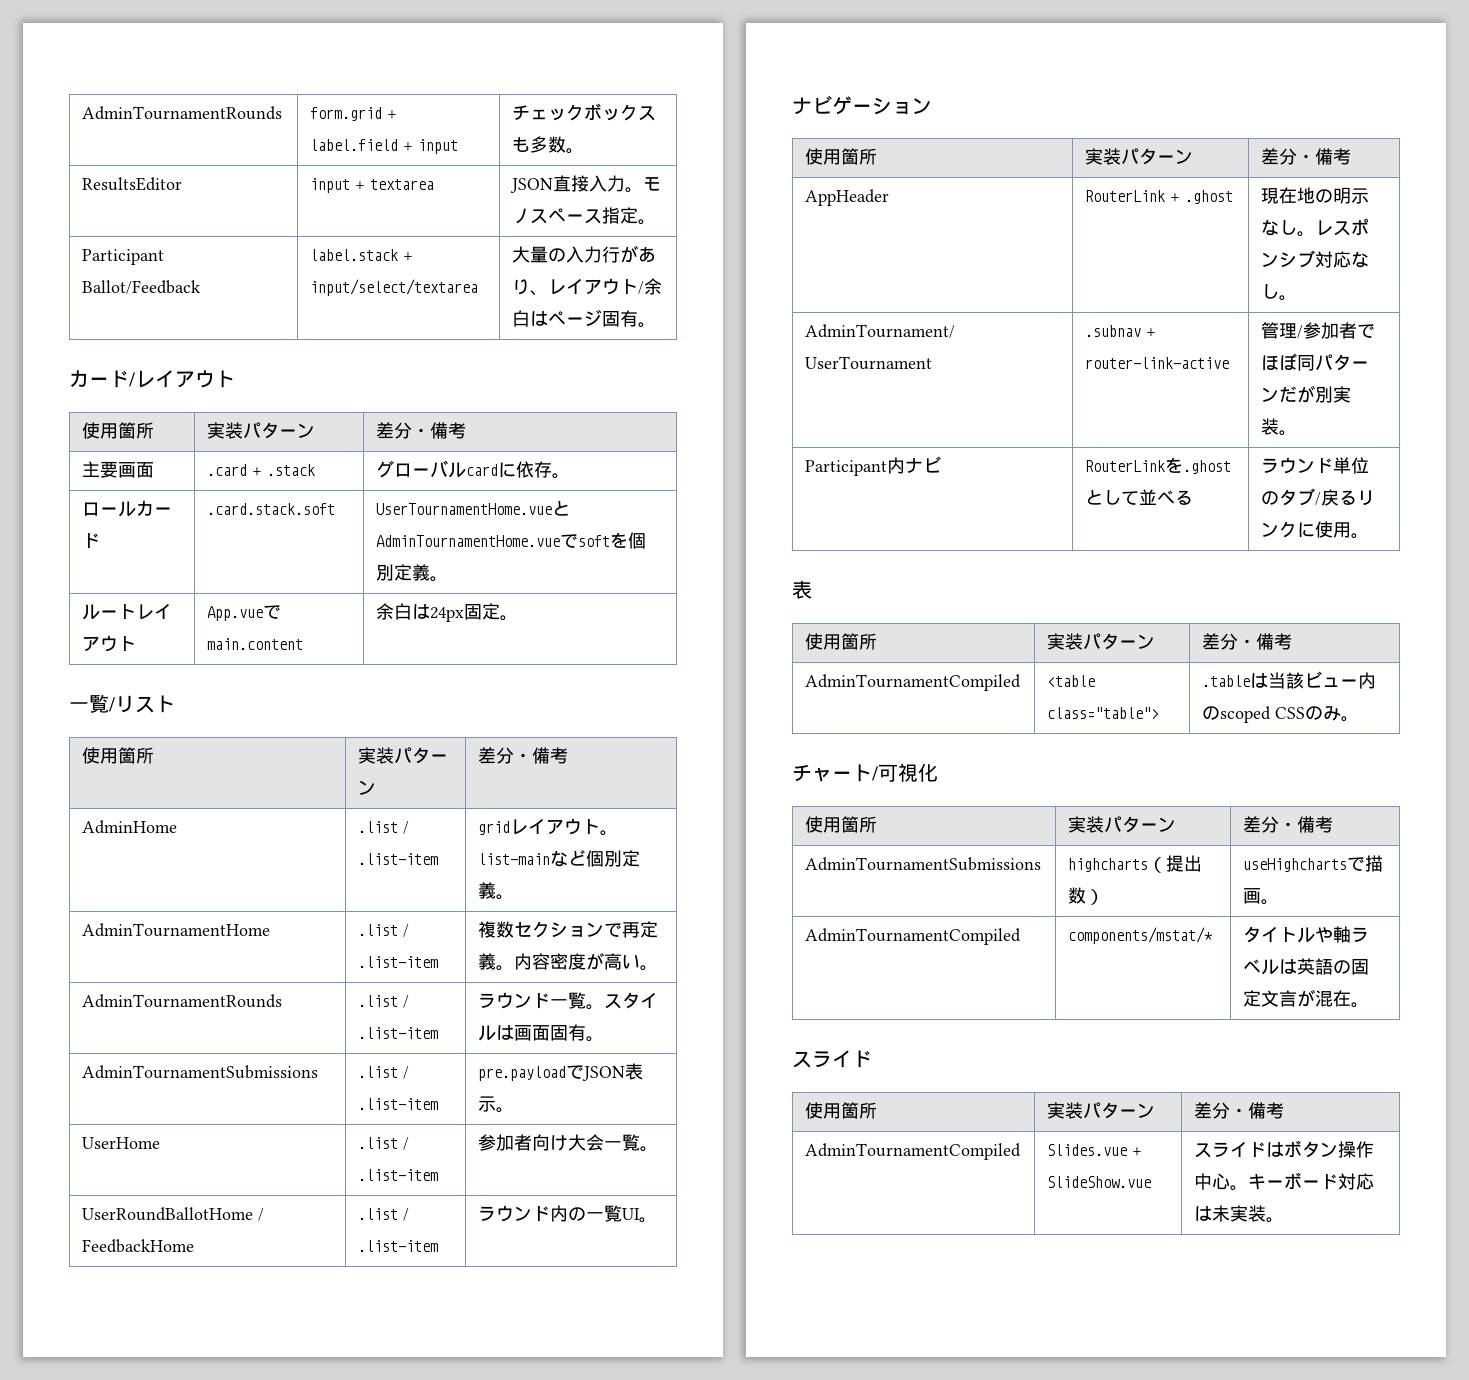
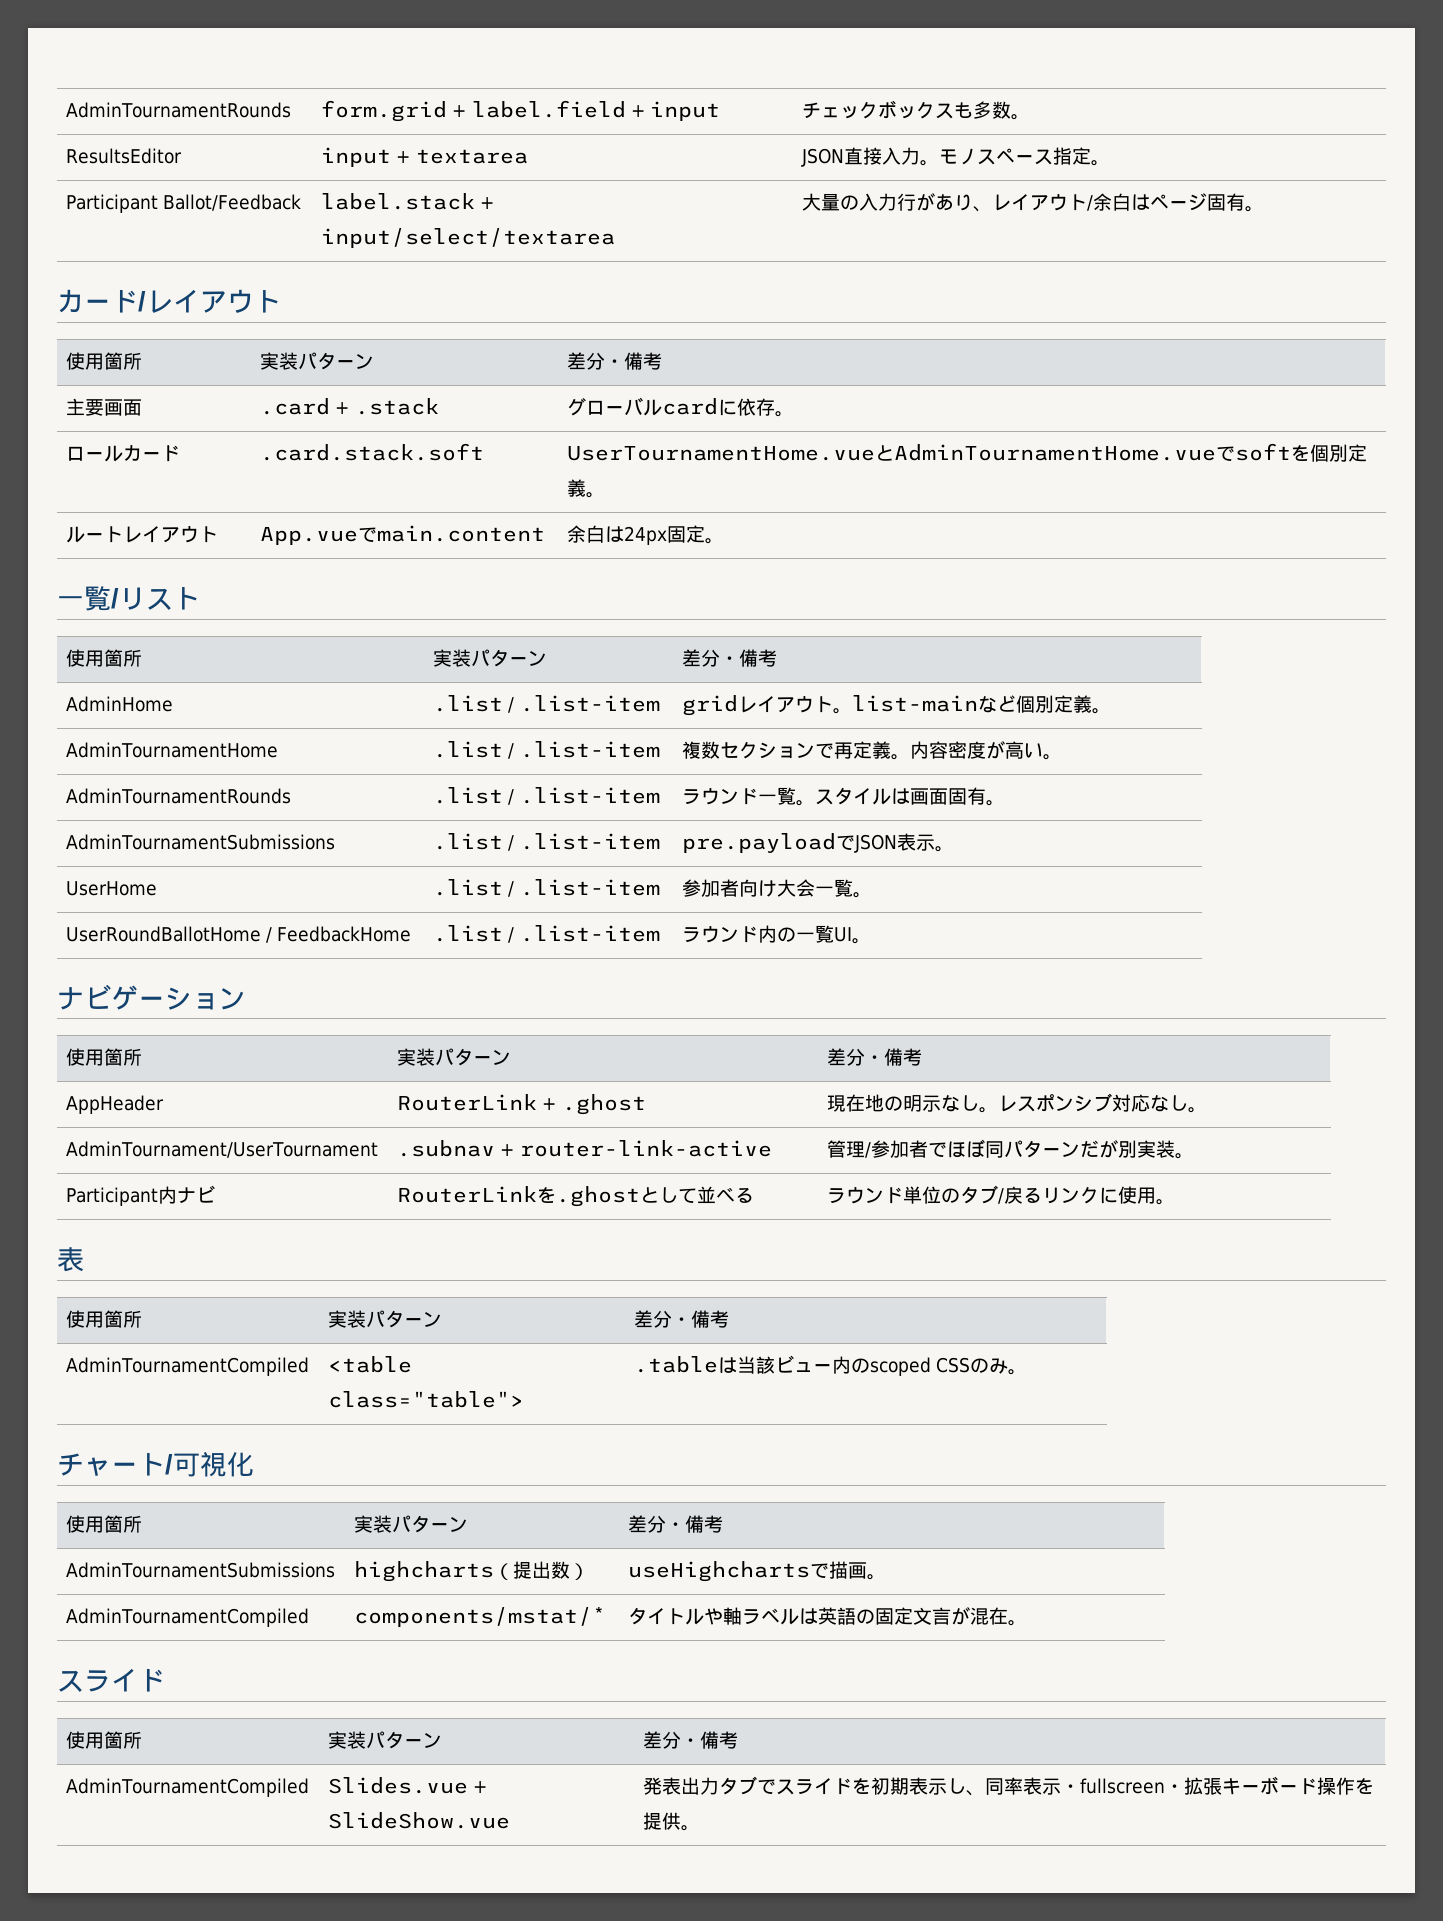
- AdminTournamentCompiled | Slides.vue + SlideShow.vue | スライドはボタン操作中心。キーボード対応は未実装。
+ AdminTournamentCompiled | Slides.vue + SlideShow.vue | 発表出力タブでスライドを初期表示し、同率表示・fullscreen・拡張キーボード操作を提供。

